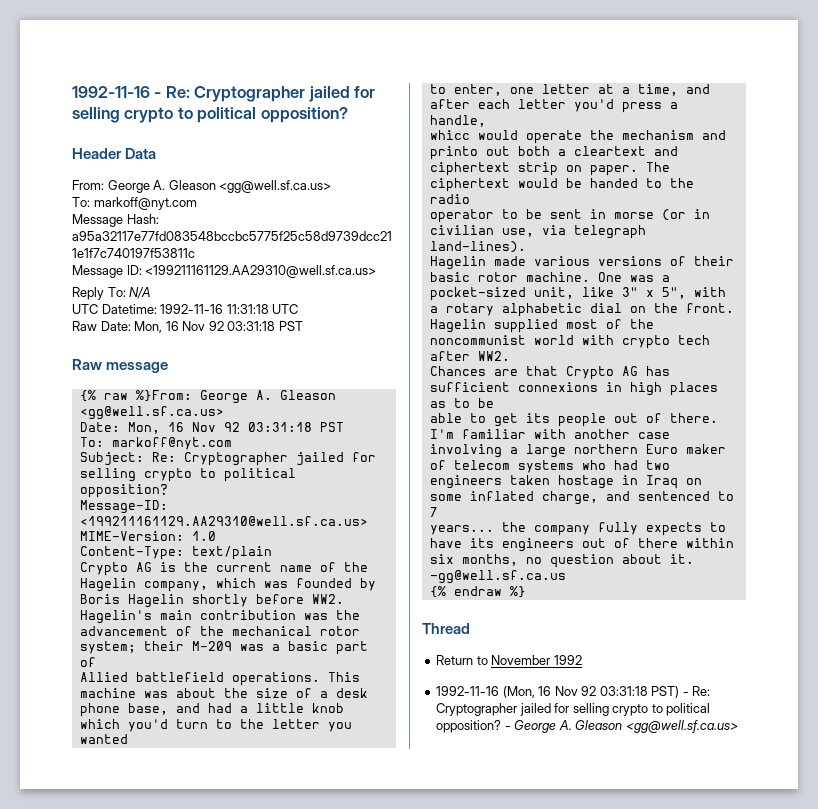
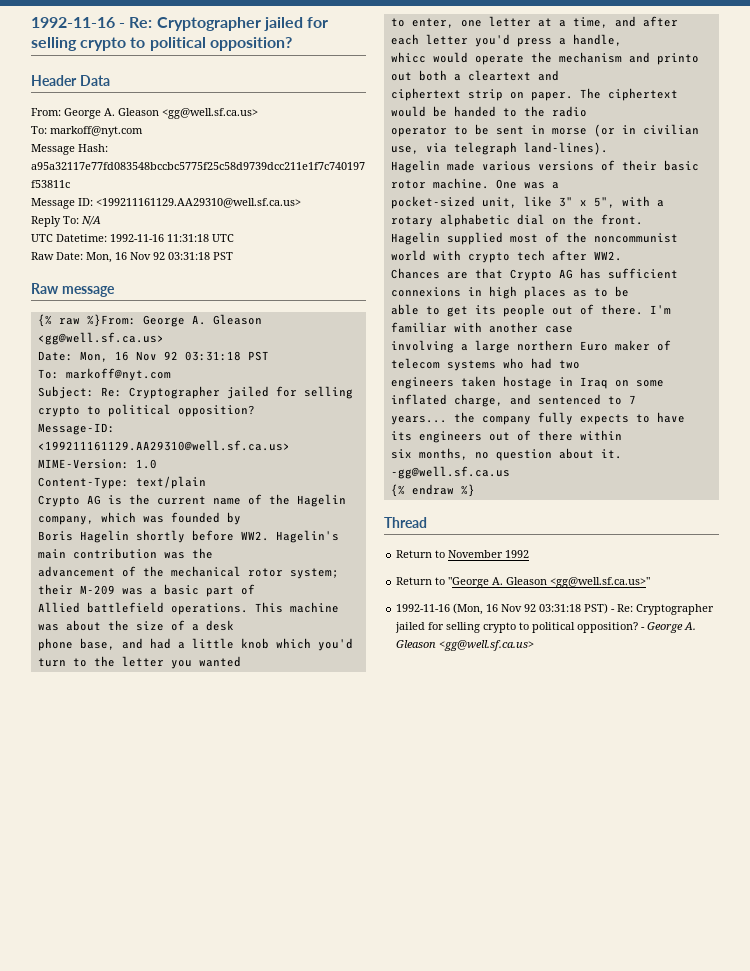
+ Return to "George A. Gleason <gg@well.sf.ca.us>"

